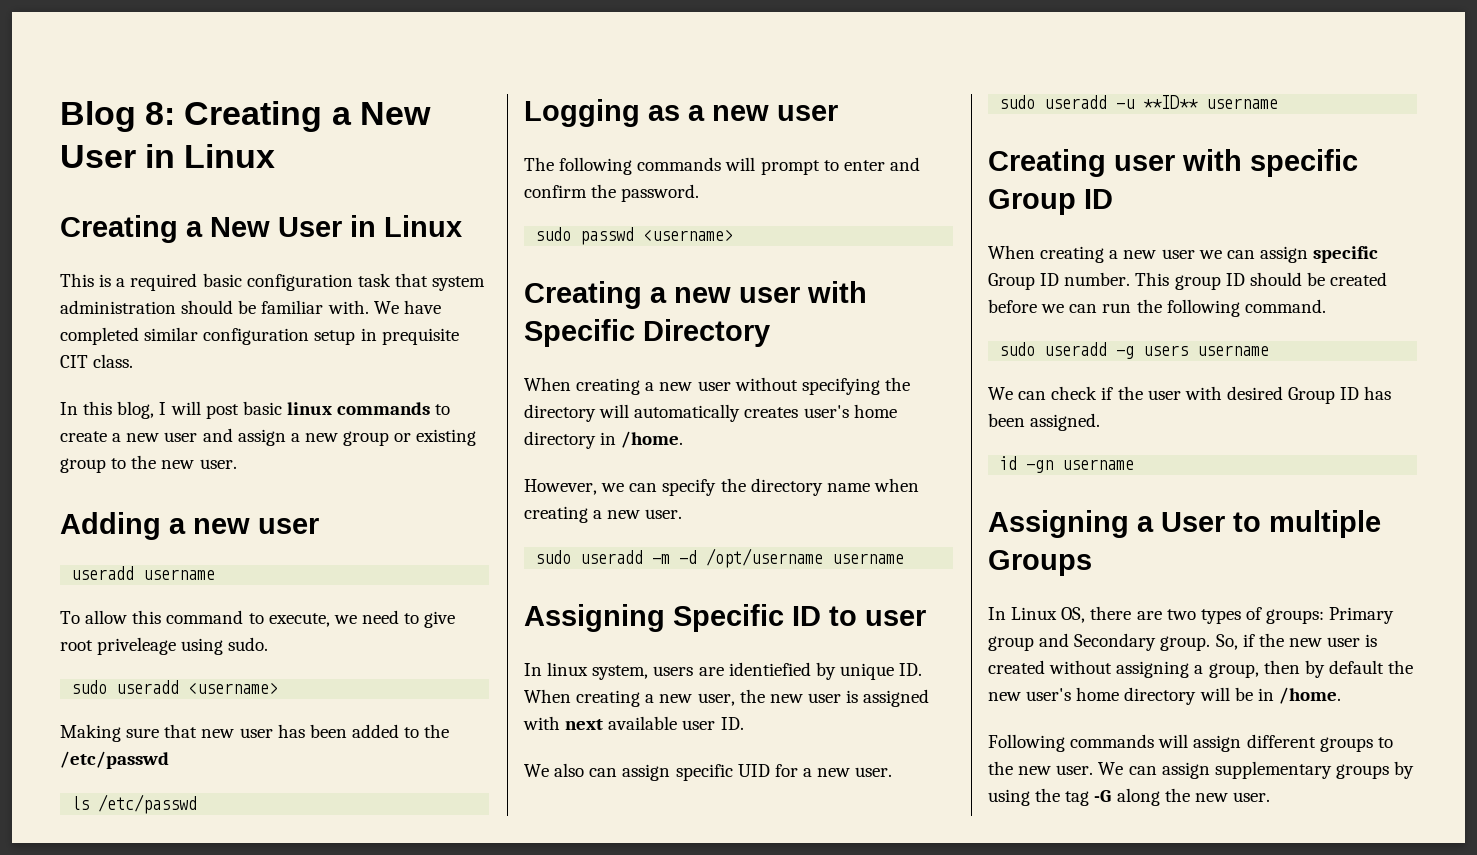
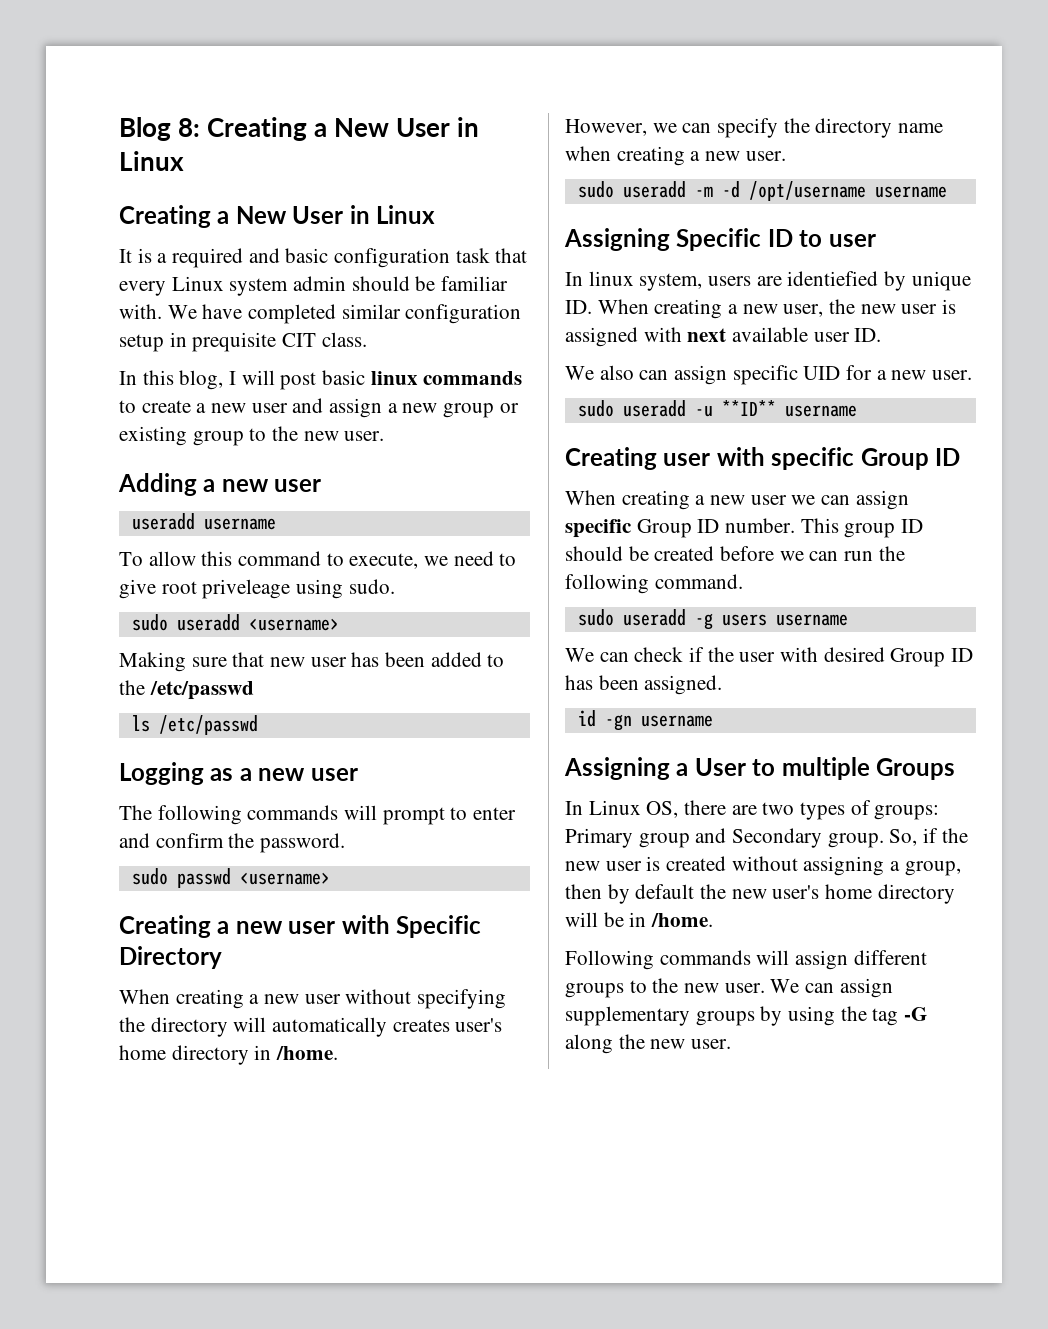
- This is a required basic configuration task that system administration should be familiar with.
+ It is a required and basic configuration task that every Linux system admin should be familiar with.

